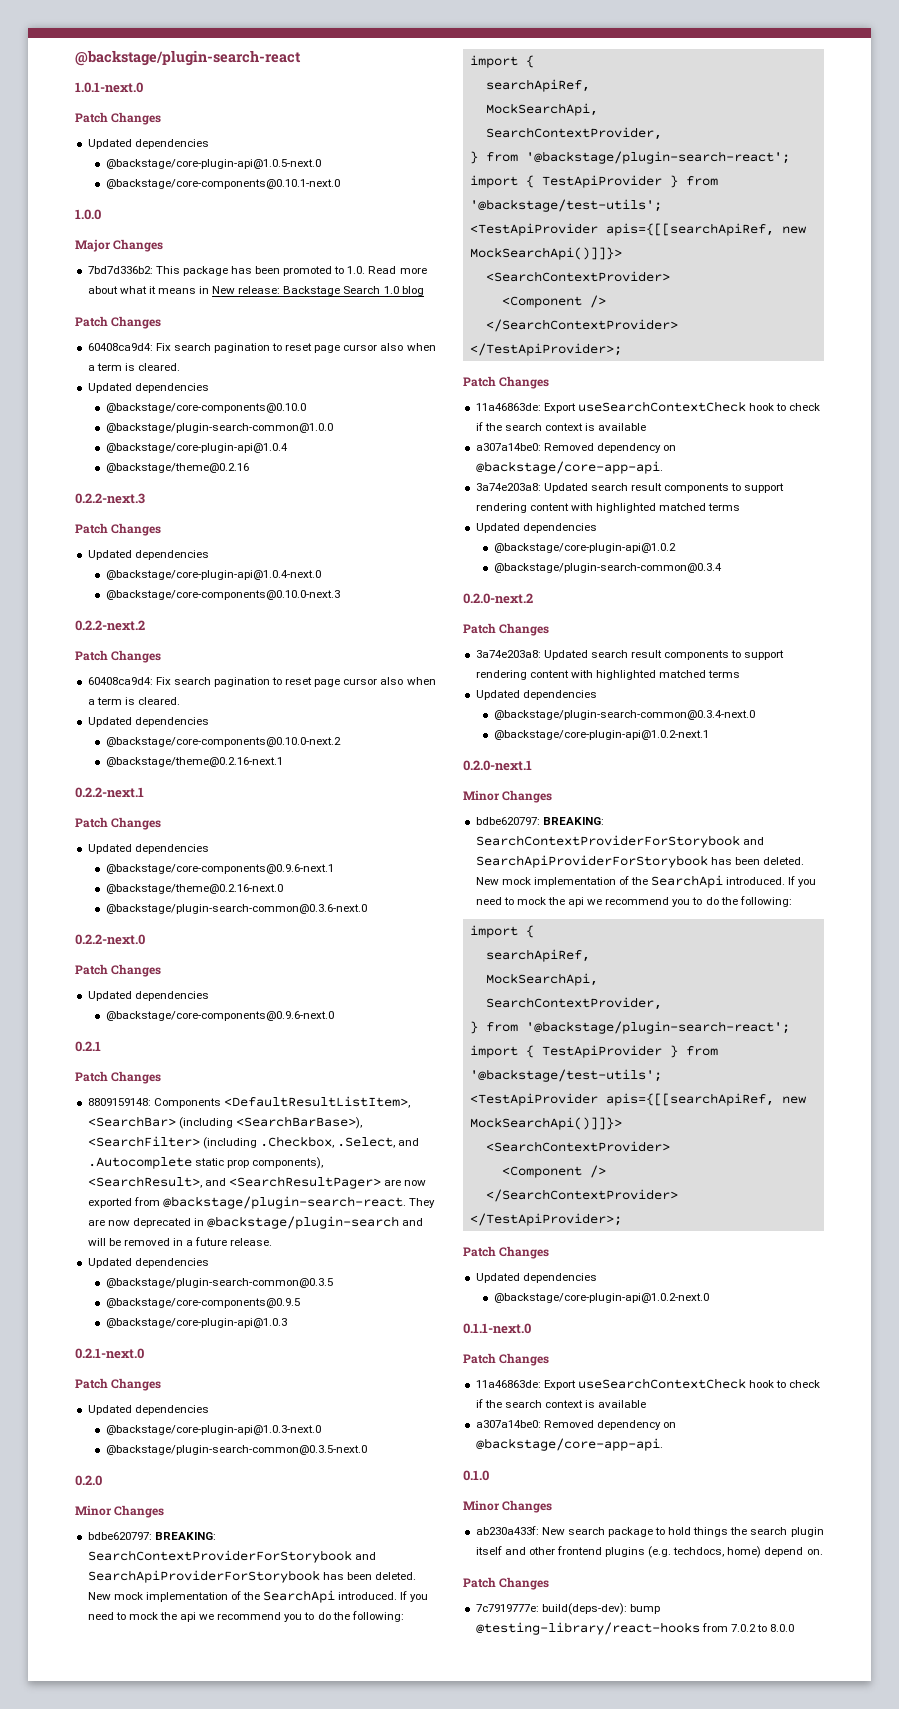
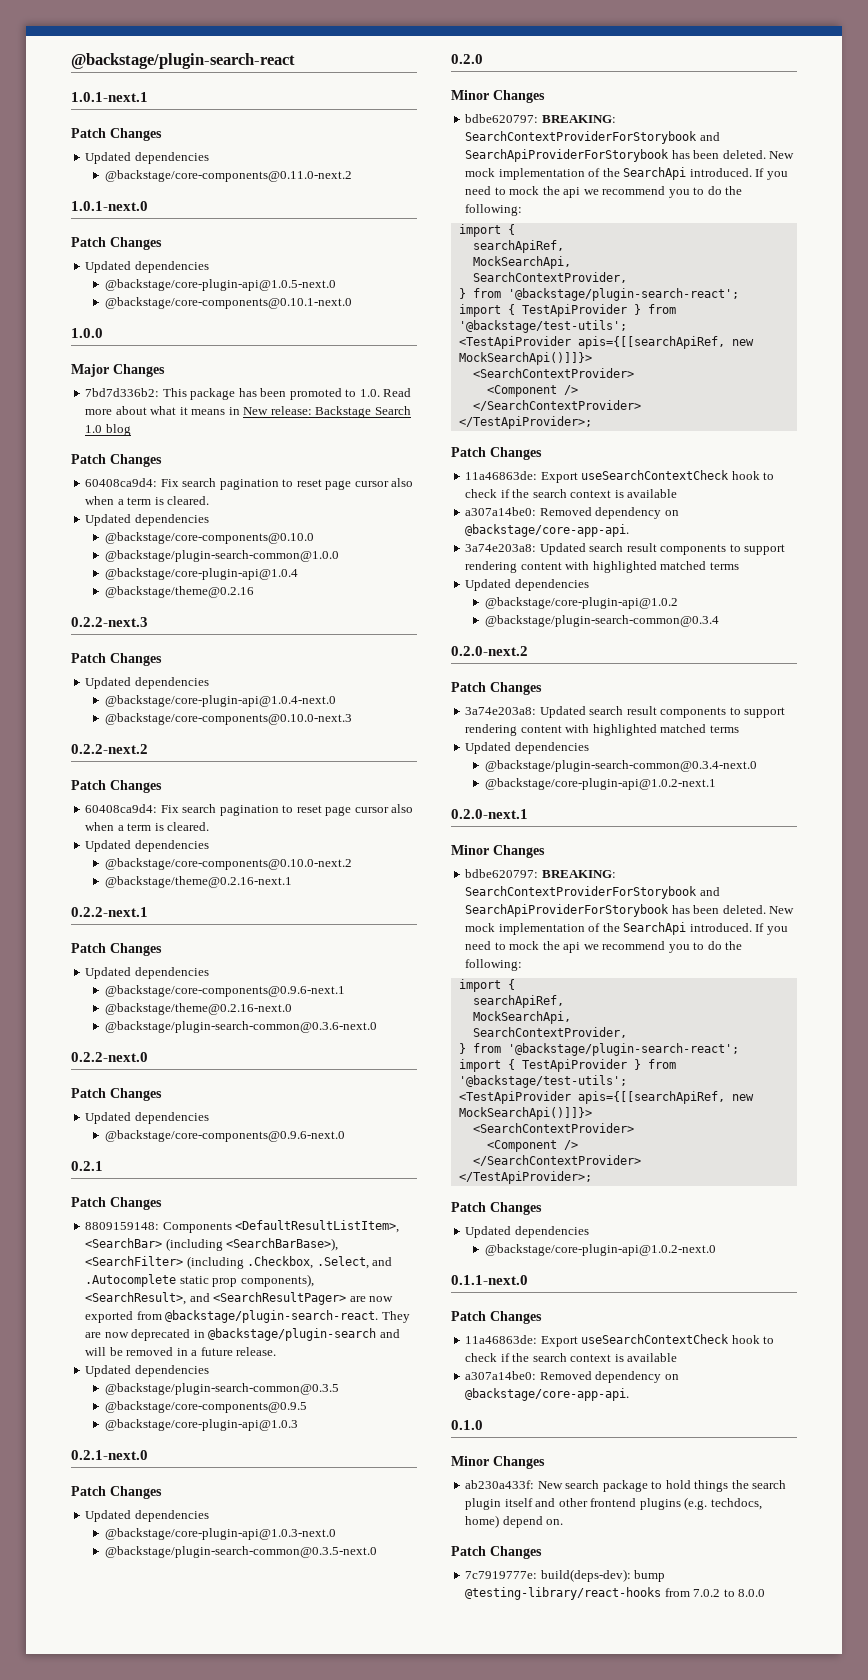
+ 1.0.1-next.1
+ Patch Changes
+ Updated dependencies
+ @backstage/core-components@0.11.0-next.2

